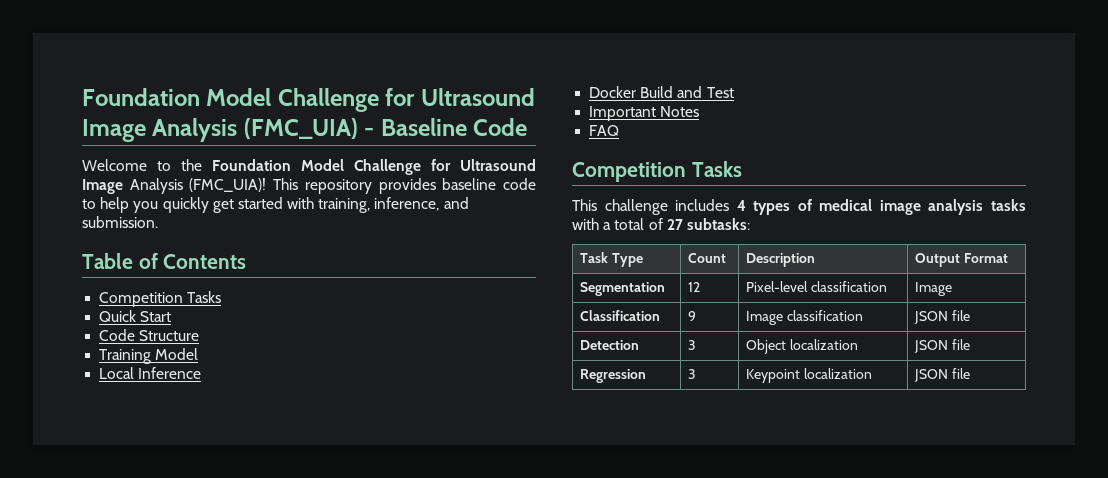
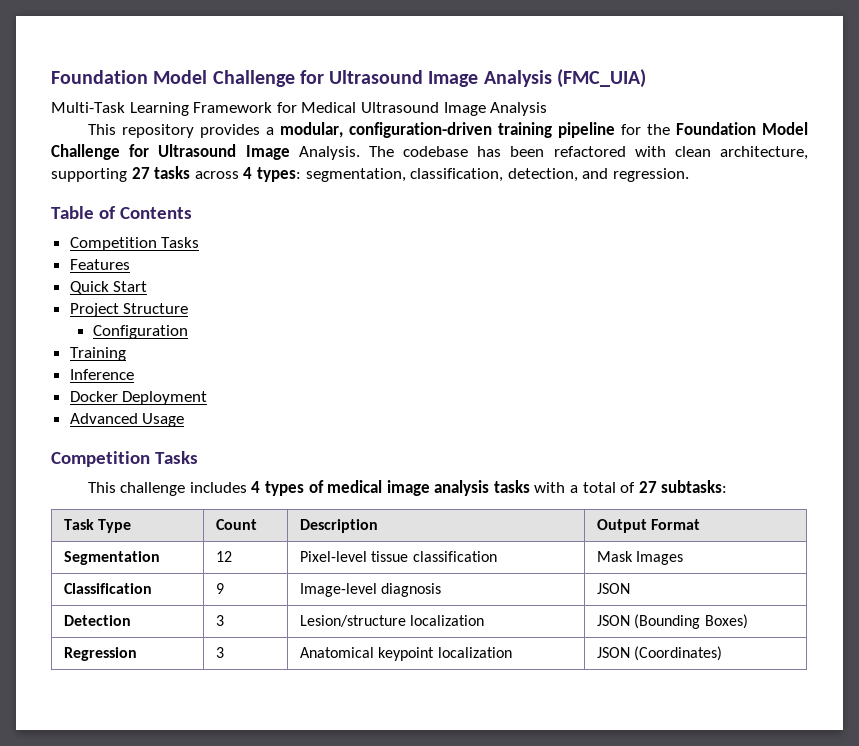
- Foundation Model Challenge for Ultrasound Image Analysis (FMC_UIA) - Baseline Code
- Welcome to the Foundation Model Challenge for Ultrasound Image Analysis (FMC_UIA)! This repository provides baseline code to help you quickly get started with training, inference, and submission.
+ Foundation Model Challenge for Ultrasound Image Analysis (FMC_UIA)
+ Multi-Task Learning Framework for Medical Ultrasound Image Analysis
+ This repository provides a modular, configuration-driven training pipeline for the Foundation Model Challenge for Ultrasound Image Analysis. The codebase has been refactored with clean architecture, supporting 27 tasks across 4 types: segmentation, classification, detection, and regression.
+ Features
- Code Structure
+ Project Structure
+ Configuration
- Training Model
- Local Inference
+ Training
+ Inference
- Docker Build and Test
- Important Notes
- FAQ
+ Docker Deployment
+ Advanced Usage
- Segmentation | 12 | Pixel-level classification | Image
+ Segmentation | 12 | Pixel-level tissue classification | Mask Images
- Classification | 9 | Image classification | JSON file
+ Classification | 9 | Image-level diagnosis | JSON
- Detection | 3 | Object localization | JSON file
+ Detection | 3 | Lesion/structure localization | JSON (Bounding Boxes)
- Regression | 3 | Keypoint localization | JSON file
+ Regression | 3 | Anatomical keypoint localization | JSON (Coordinates)

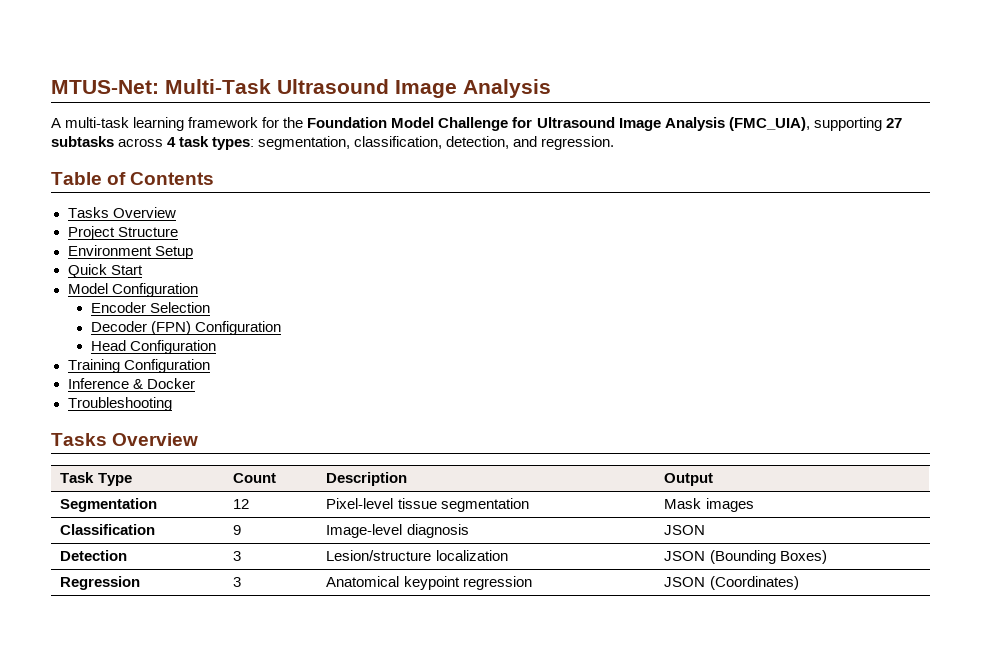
- Foundation Model Challenge for Ultrasound Image Analysis (FMC_UIA)
- Multi-Task Learning Framework for Medical Ultrasound Image Analysis
- This repository provides a modular, configuration-driven training pipeline for the Foundation Model Challenge for Ultrasound Image Analysis. The codebase has been refactored with clean architecture, supporting 27 tasks across 4 types: segmentation, classification, detection, and regression.
+ MTUS-Net: Multi-Task Ultrasound Image Analysis
+ A multi-task learning framework for the Foundation Model Challenge for Ultrasound Image Analysis (FMC_UIA), supporting 27 subtasks across 4 task types: segmentation, classification, detection, and regression.
  Table of Contents
- Competition Tasks
- Features
+ Tasks Overview
+ Project Structure
+ Environment Setup
  Quick Start
- Project Structure
- Configuration
+ Model Configuration
+ Encoder Selection
+ Decoder (FPN) Configuration
+ Head Configuration
- Training
+ Training Configuration
- Inference
- Docker Deployment
- Advanced Usage
- Competition Tasks
- This challenge includes 4 types of medical image analysis tasks with a total of 27 subtasks:
+ Inference & Docker
+ Troubleshooting
+ Tasks Overview
- Task Type | Count | Description | Output Format
+ Task Type | Count | Description | Output
- Segmentation | 12 | Pixel-level tissue classification | Mask Images
+ Segmentation | 12 | Pixel-level tissue segmentation | Mask images
- Regression | 3 | Anatomical keypoint localization | JSON (Coordinates)
+ Regression | 3 | Anatomical keypoint regression | JSON (Coordinates)

